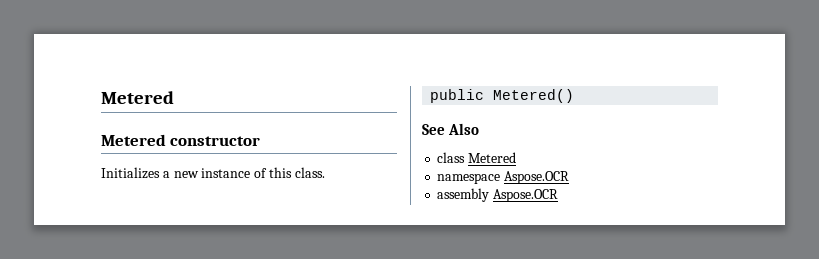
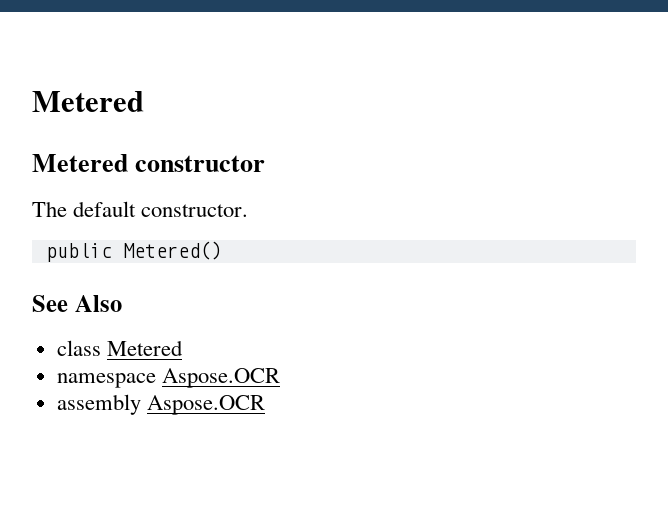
- Initializes a new instance of this class.
+ The default constructor.

